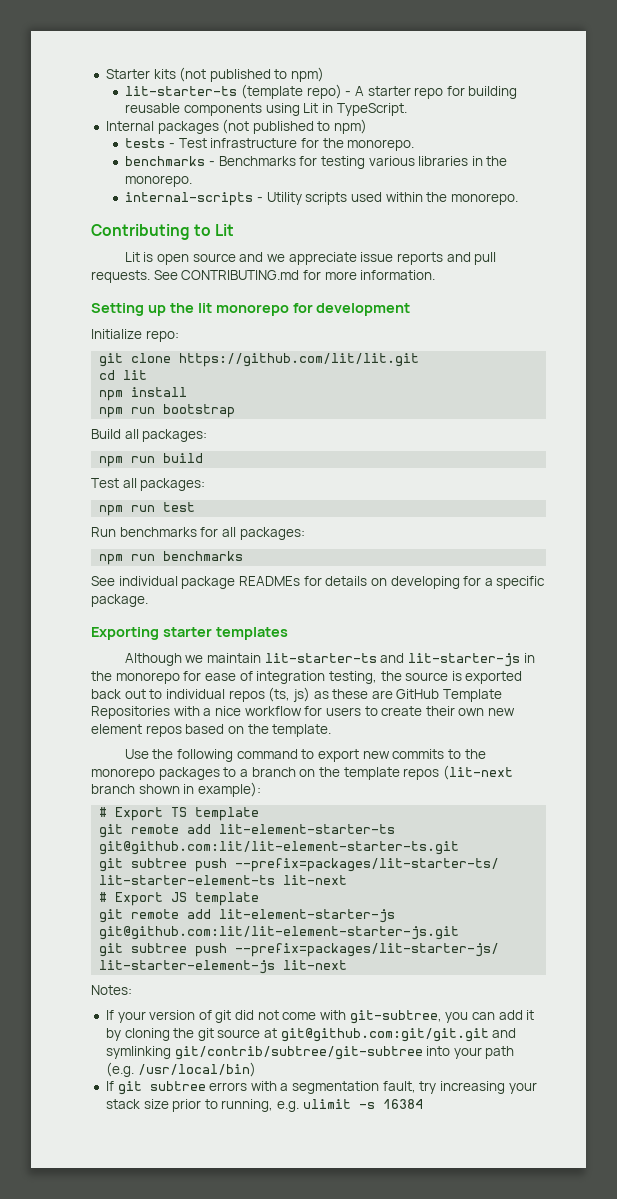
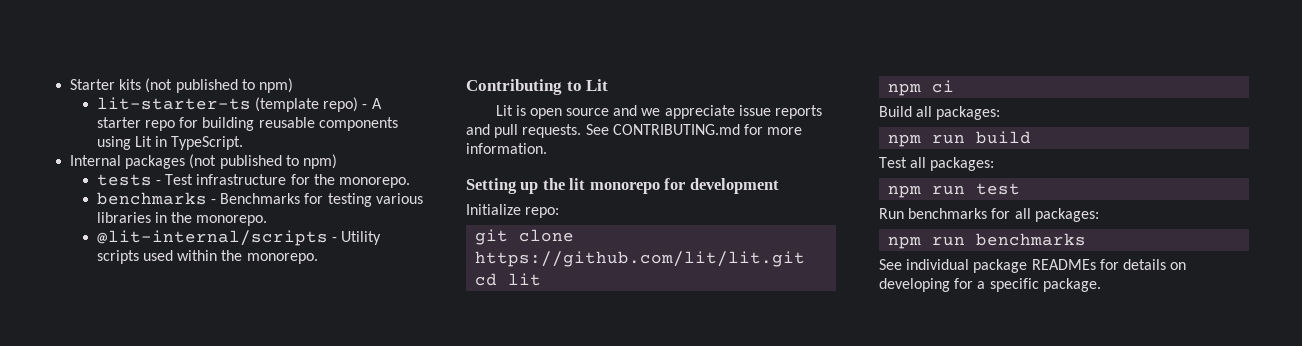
- internal-scripts - Utility scripts used within the monorepo.
+ @lit-internal/scripts - Utility scripts used within the monorepo.
- npm install
- npm run bootstrap
+ npm ci
- Exporting starter templates
- Although we maintain lit-starter-ts and lit-starter-js in the monorepo for ease of integration testing, the source is exported back out to individual repos (ts, js) as these are GitHub Template Repositories with a nice workflow for users to create their own new element repos based on the template.
- Use the following command to export new commits to the monorepo packages to a branch on the template repos (lit-next branch shown in example):
- # Export TS template
- git remote add lit-element-starter-ts git@github.com:lit/lit-element-starter-ts.git
- git subtree push --prefix=packages/lit-starter-ts/ lit-starter-element-ts lit-next
- # Export JS template
- git remote add lit-element-starter-js git@github.com:lit/lit-element-starter-js.git
- git subtree push --prefix=packages/lit-starter-js/ lit-starter-element-js lit-next
- Notes:
- If your version of git did not come with git-subtree, you can add it by cloning the git source at git@github.com:git/git.git and symlinking git/contrib/subtree/git-subtree into your path (e.g. /usr/local/bin)
- If git subtree errors with a segmentation fault, try increasing your stack size prior to running, e.g. ulimit -s 16384

